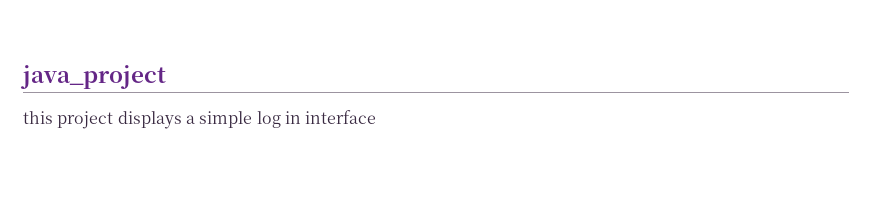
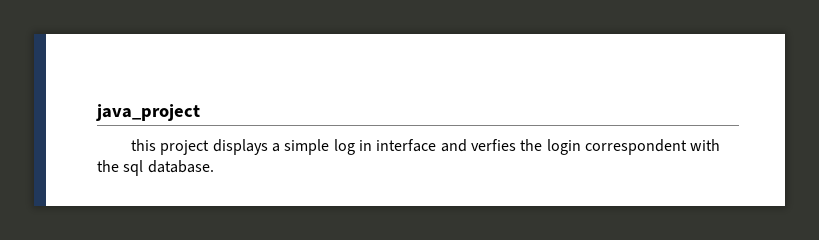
- this project displays a simple log in interface
+ this project displays a simple log in interface and verfies the login correspondent with the sql database.

